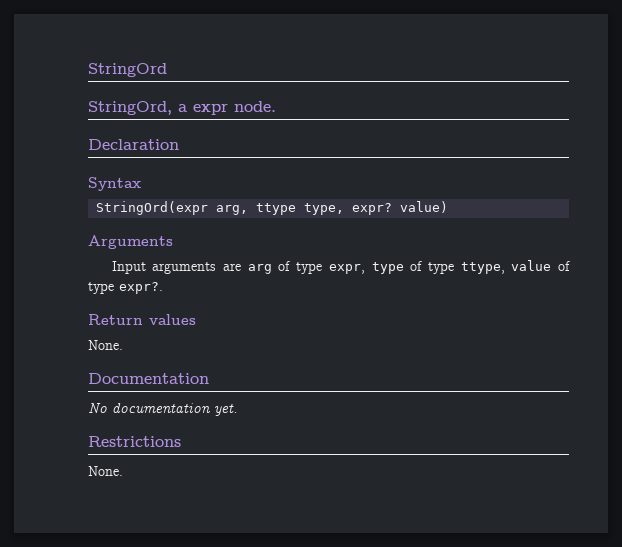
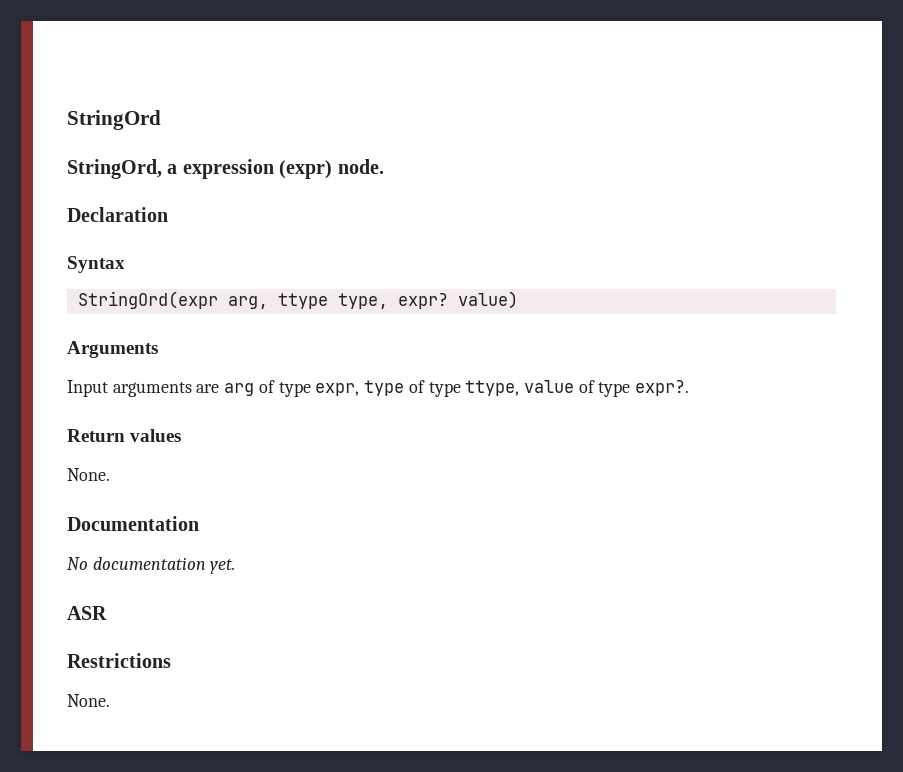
- StringOrd, a expr node.
+ StringOrd, a expression (expr) node.
+ ASR

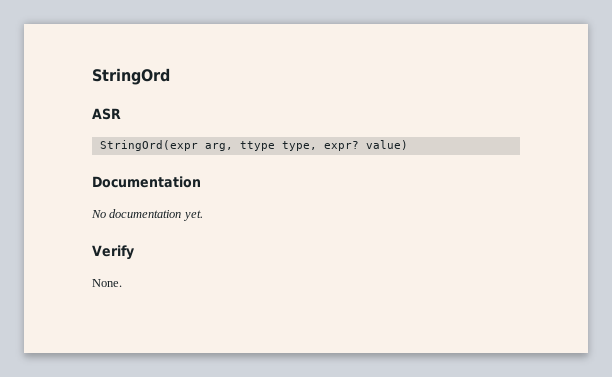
- StringOrd, a expression (expr) node.
- Declaration
- Syntax
+ ASR
- Arguments
- Input arguments are arg of type expr, type of type ttype, value of type expr?.
- Return values
- None.
- ASR
- Restrictions
+ Verify

